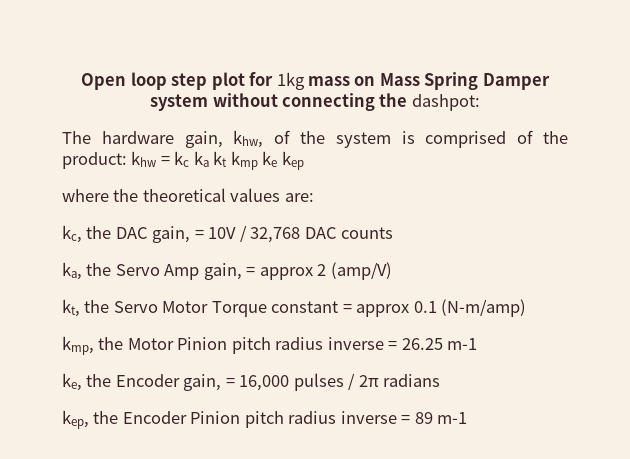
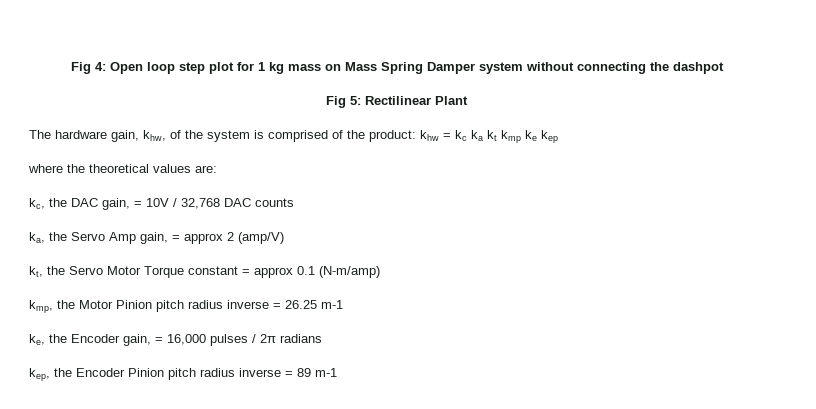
- Open loop step plot for 1kg mass on Mass Spring Damper system without connecting the dashpot:
+ Fig 4: Open loop step plot for 1 kg mass on Mass Spring Damper system without connecting the dashpot
+ Fig 5: Rectilinear Plant

